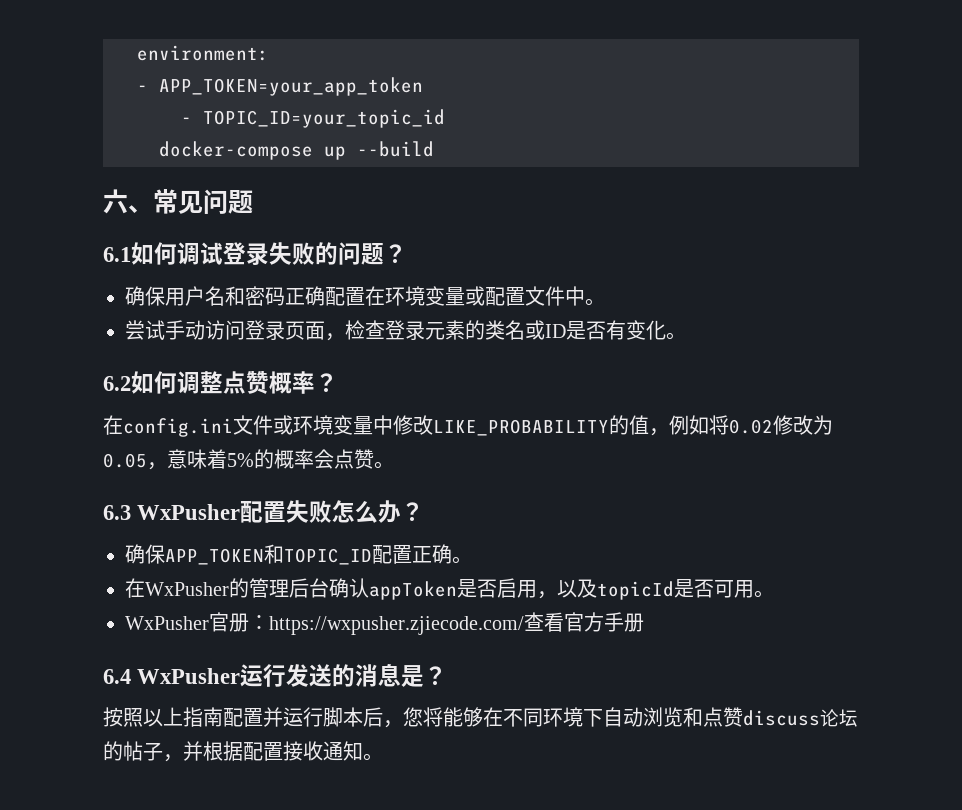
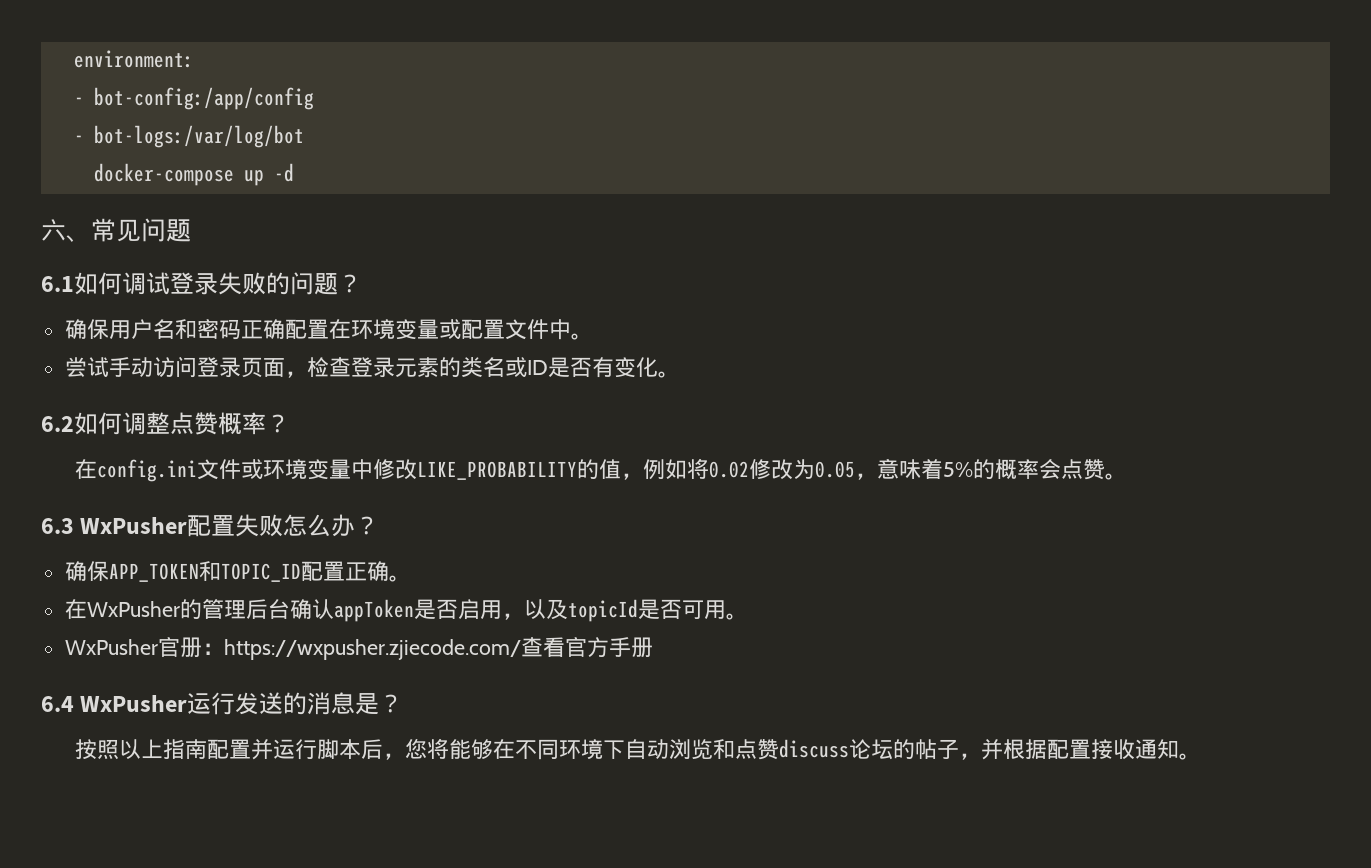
- - APP_TOKEN=your_app_token
- - TOPIC_ID=your_topic_id
+ - bot-config:/app/config
+ - bot-logs:/var/log/bot
- docker-compose up --build
+ docker-compose up -d

